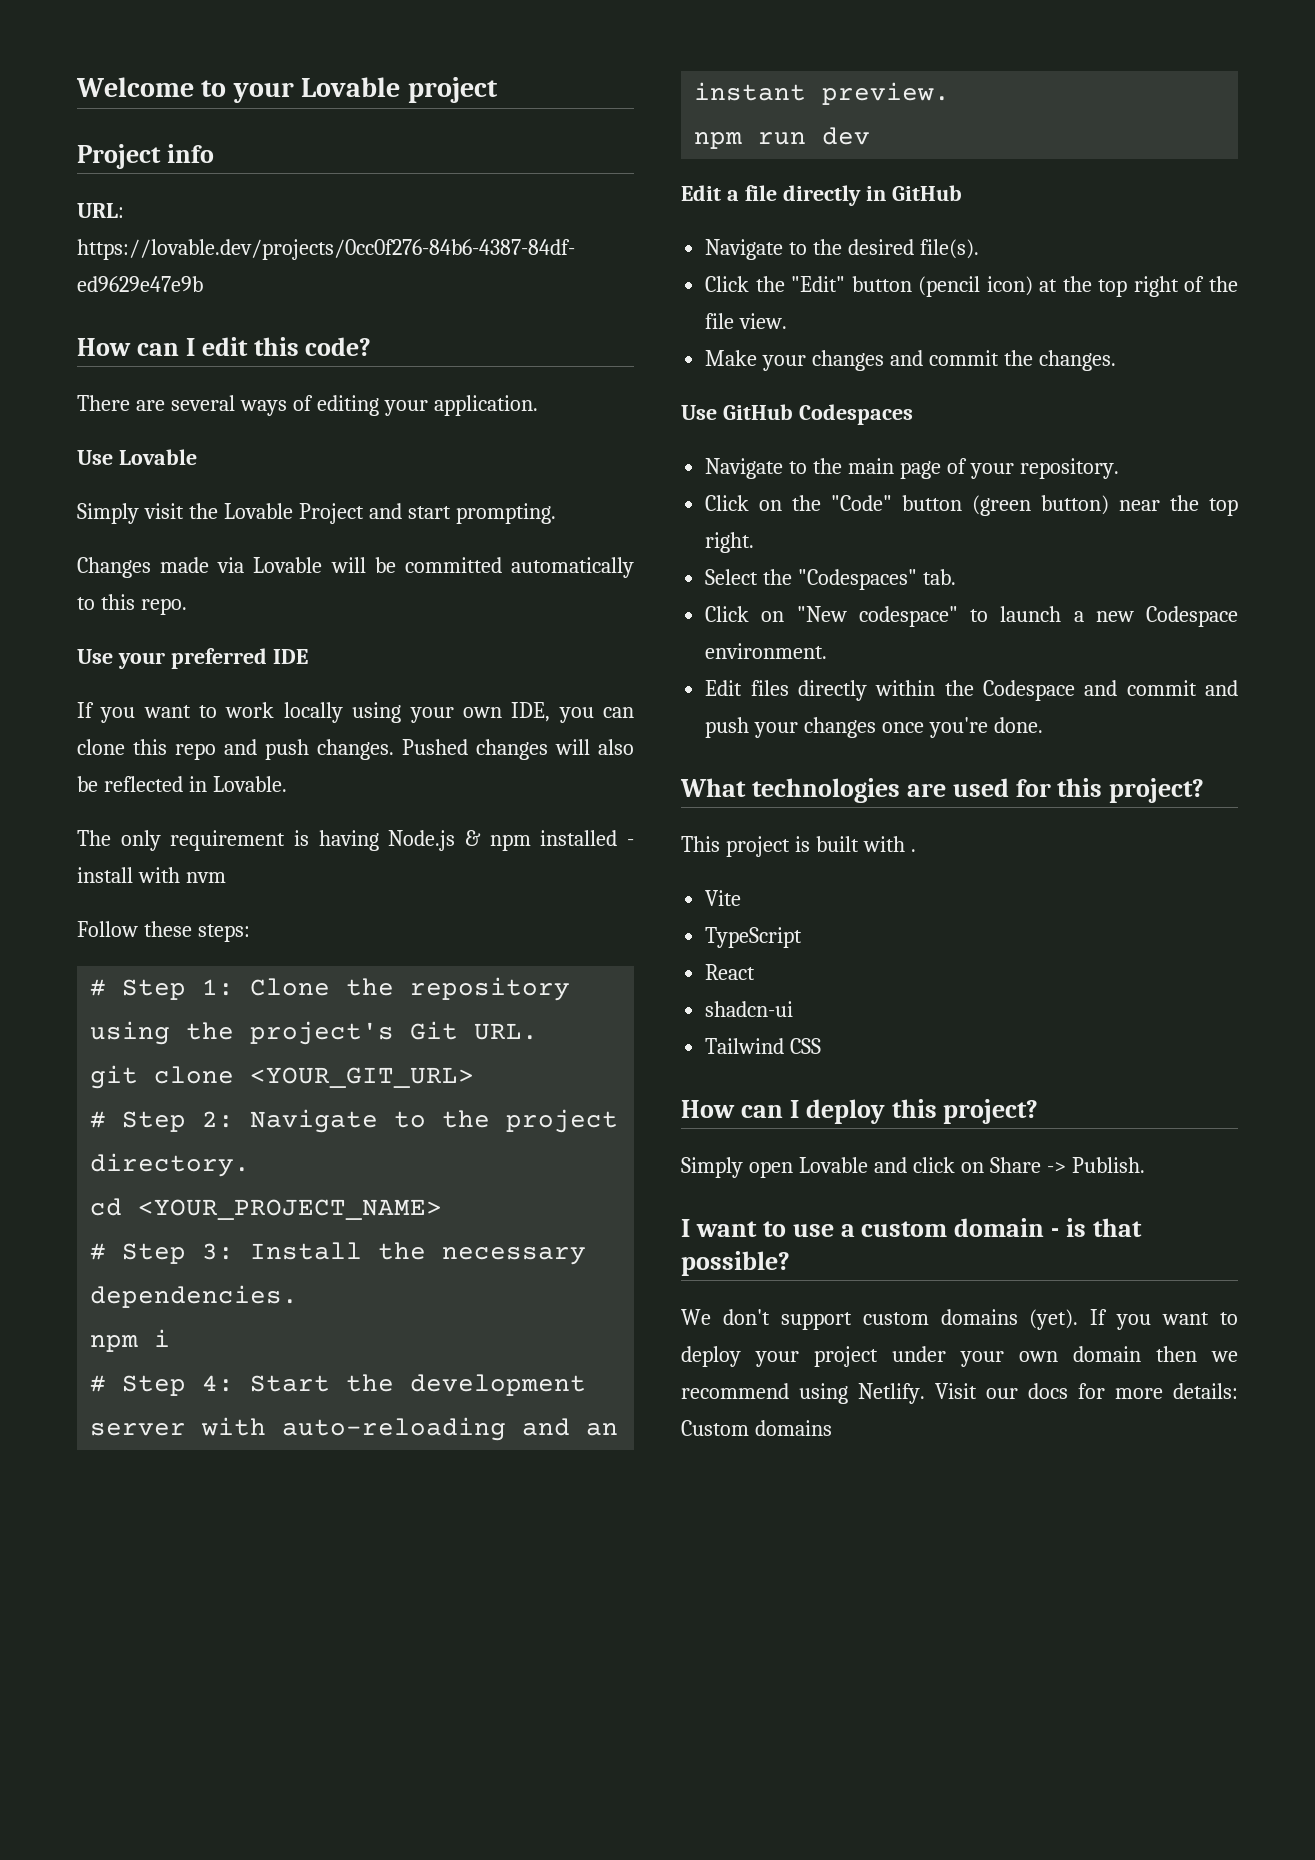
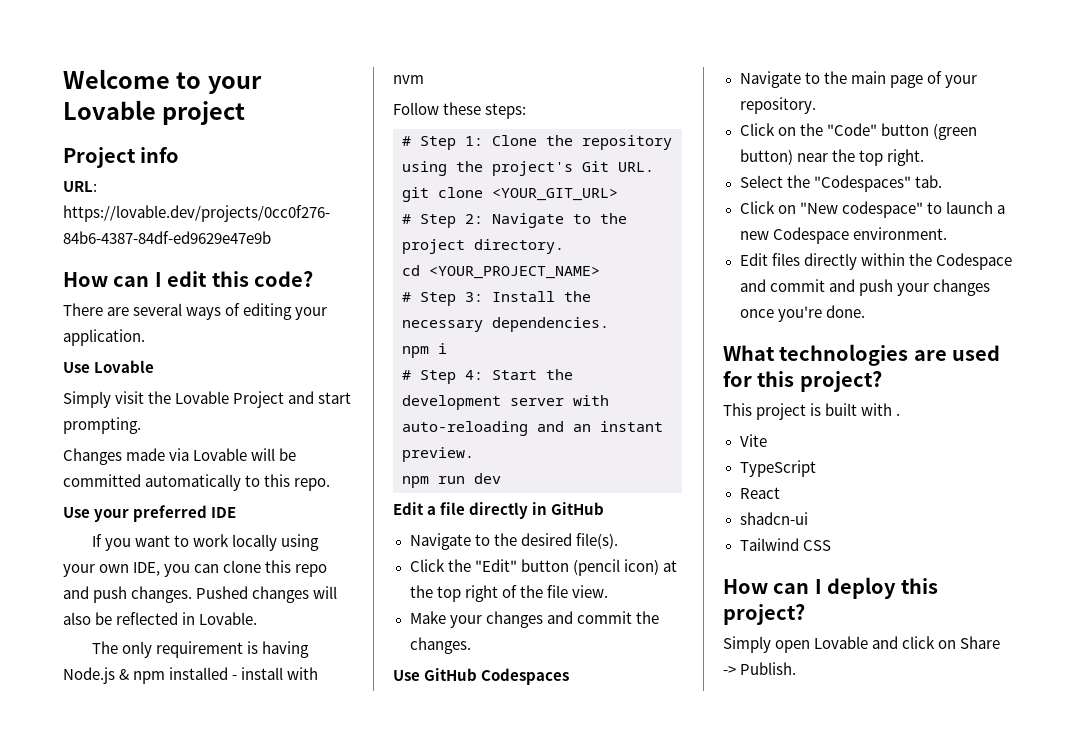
- I want to use a custom domain - is that possible?
- We don't support custom domains (yet). If you want to deploy your project under your own domain then we recommend using Netlify. Visit our docs for more details: Custom domains

